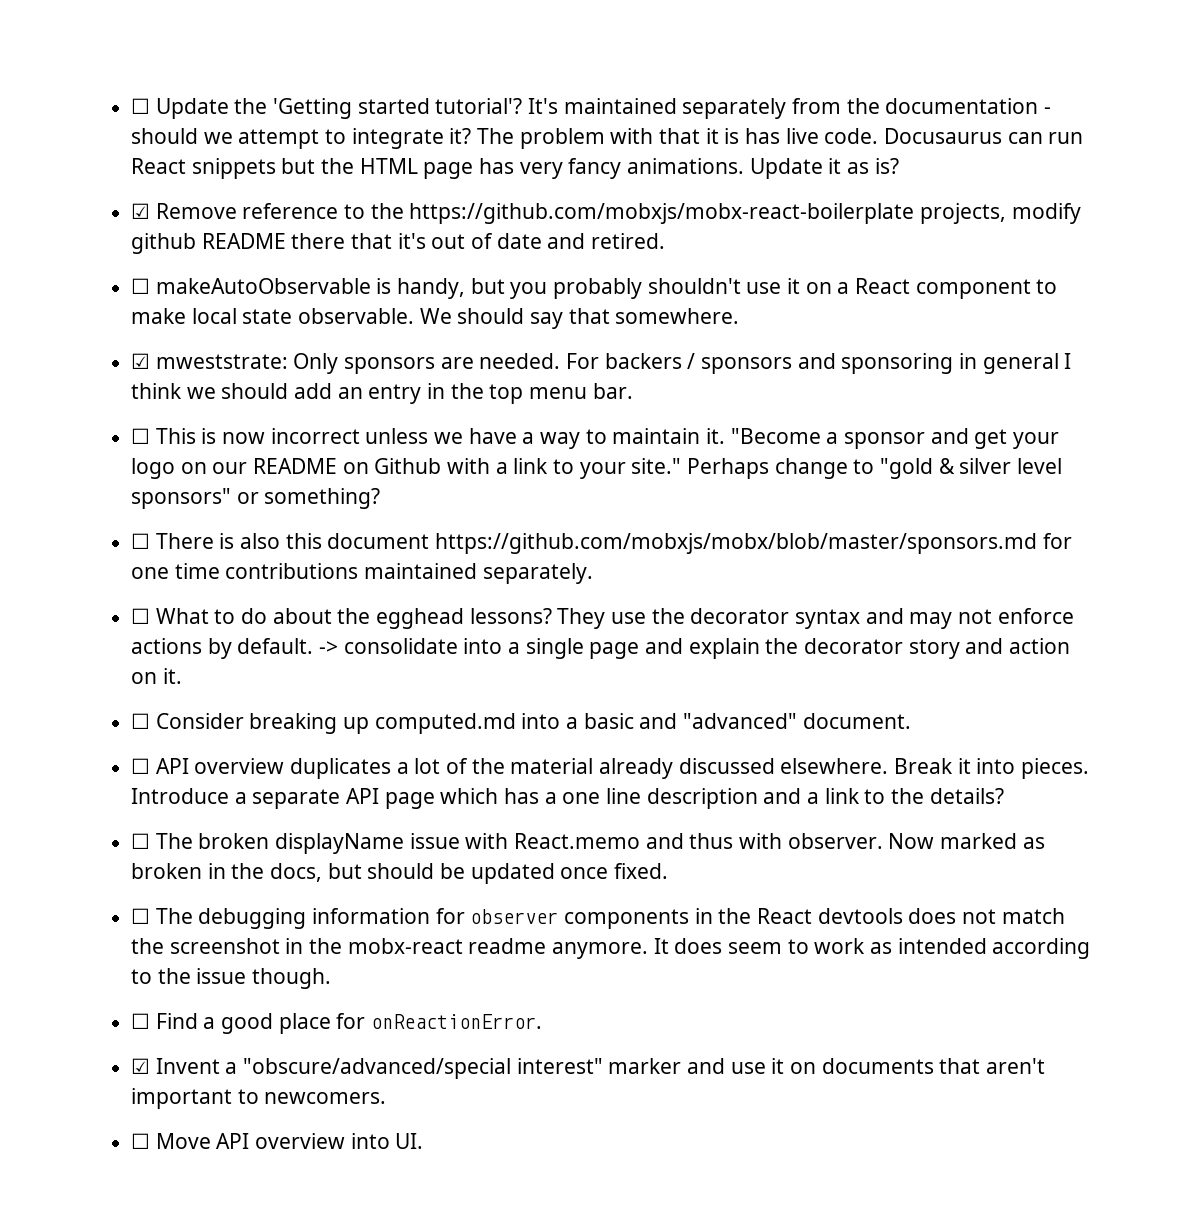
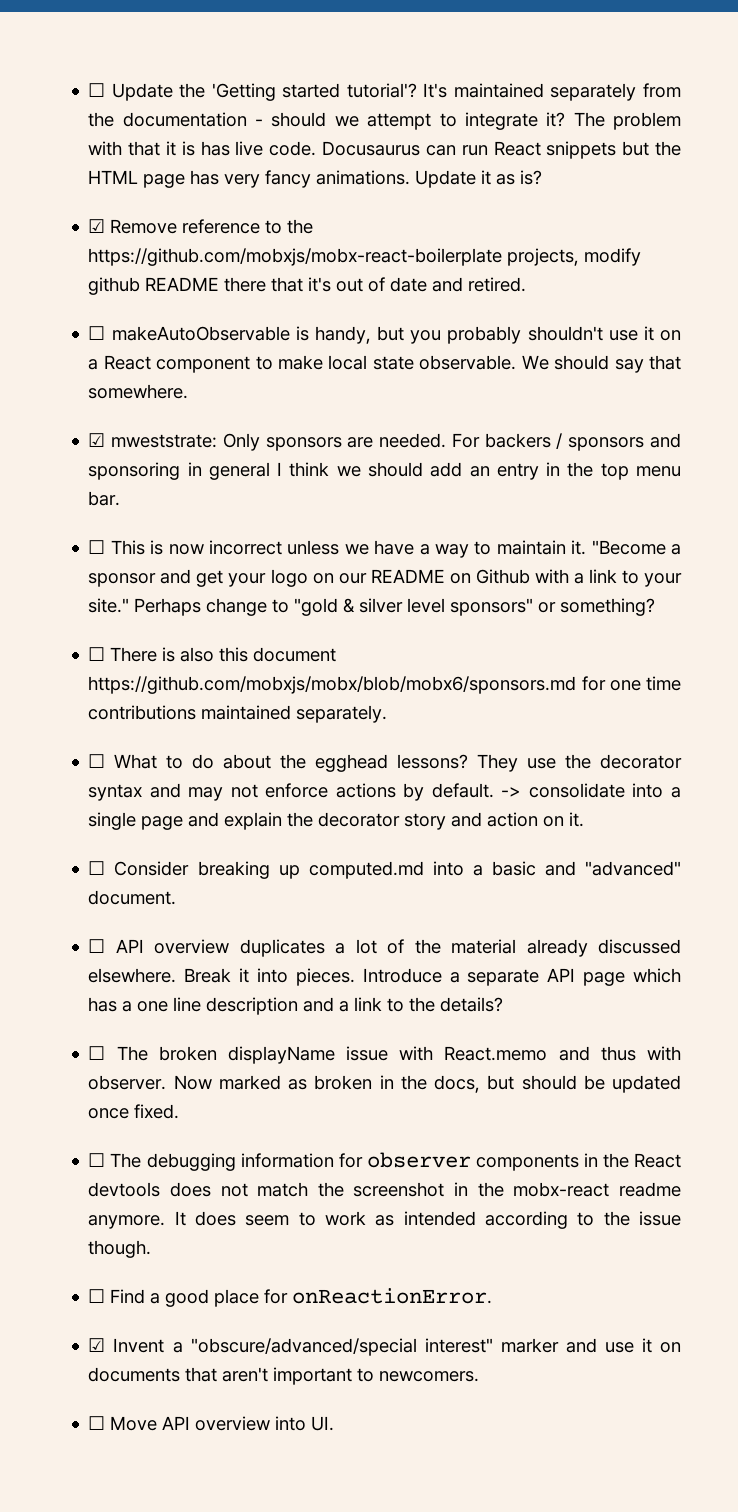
- ☐ There is also this document https://github.com/mobxjs/mobx/blob/master/sponsors.md for one time contributions maintained separately.
+ ☐ There is also this document https://github.com/mobxjs/mobx/blob/mobx6/sponsors.md for one time contributions maintained separately.

